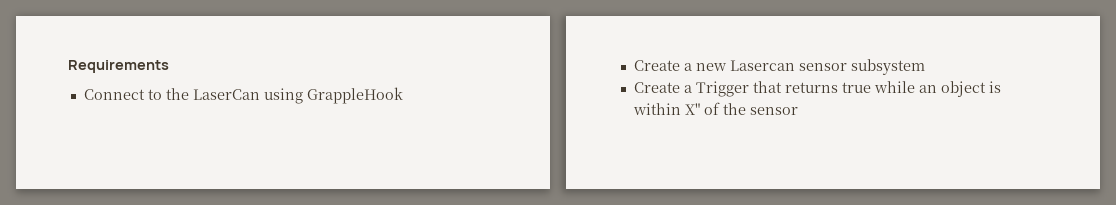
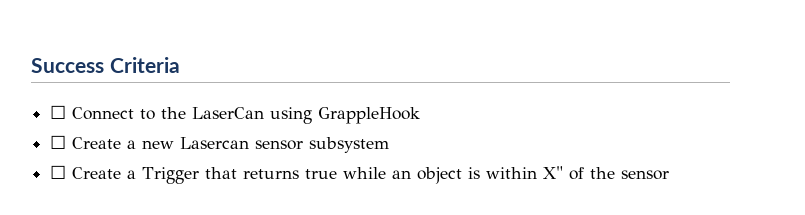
- Requirements
- Connect to the LaserCan using GrappleHook
+ Success Criteria
+ ☐ Connect to the LaserCan using GrappleHook
- Create a new Lasercan sensor subsystem
+ ☐ Create a new Lasercan sensor subsystem
- Create a Trigger that returns true while an object is within X" of the sensor
+ ☐ Create a Trigger that returns true while an object is within X" of the sensor

